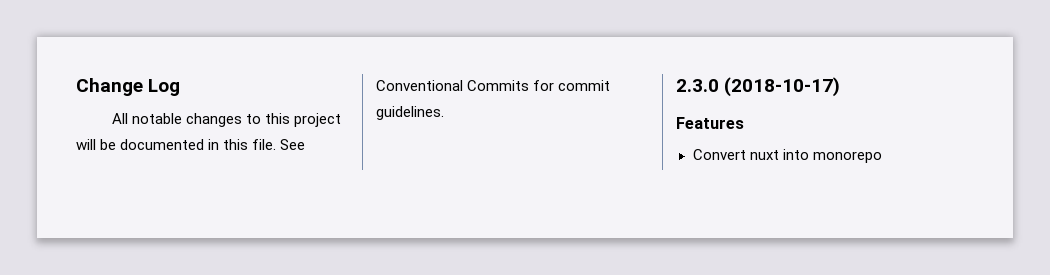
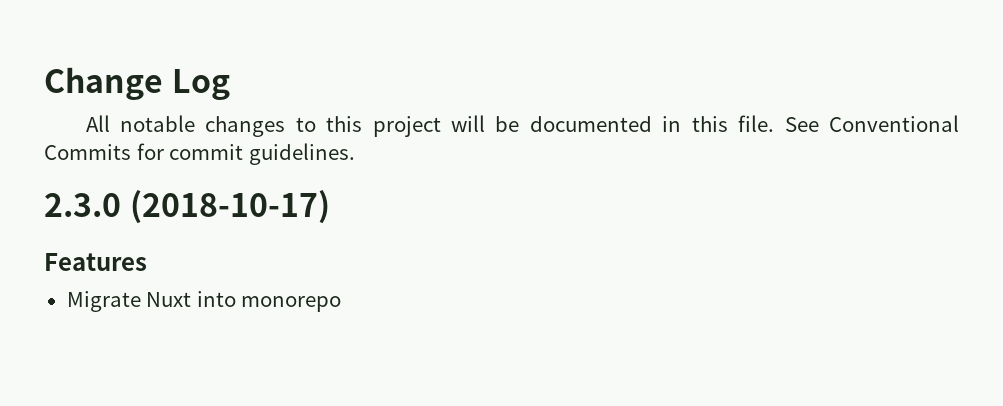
- Convert nuxt into monorepo
+ Migrate Nuxt into monorepo

